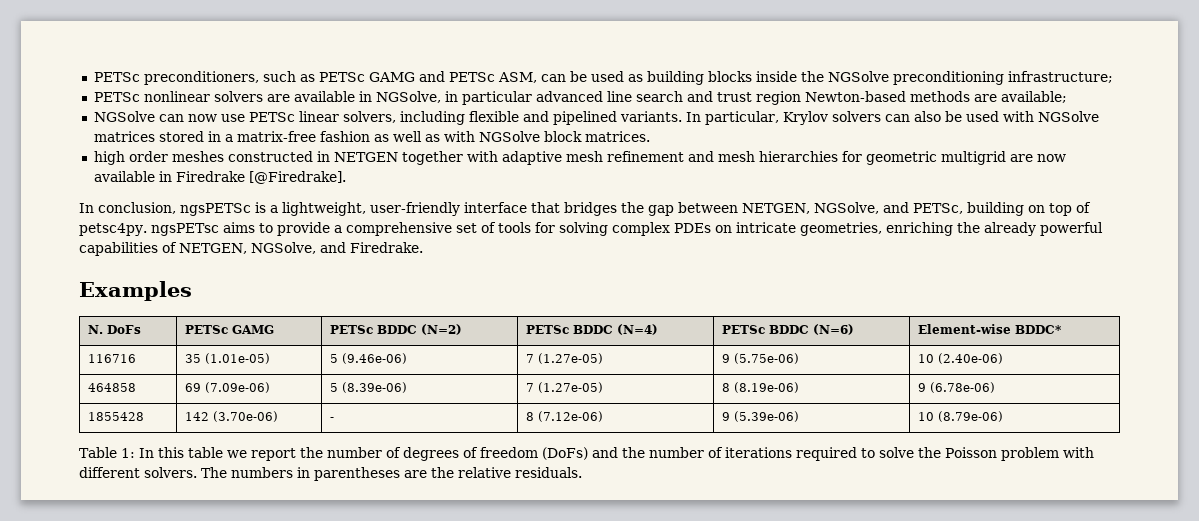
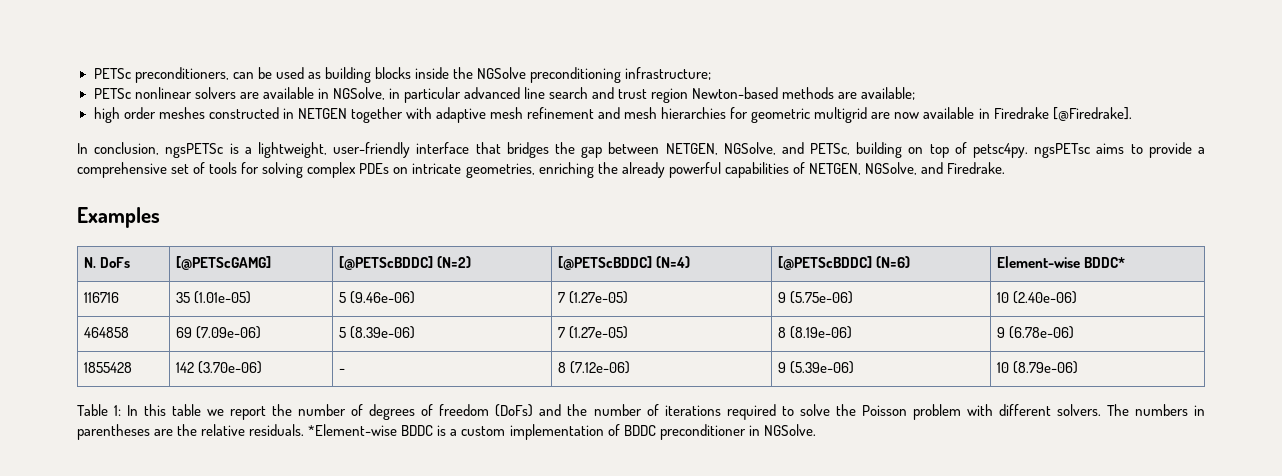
- PETSc preconditioners, such as PETSc GAMG and PETSc ASM, can be used as building blocks inside the NGSolve preconditioning infrastructure;
+ PETSc preconditioners, can be used as building blocks inside the NGSolve preconditioning infrastructure;
- NGSolve can now use PETSc linear solvers, including flexible and pipelined variants. In particular, Krylov solvers can also be used with NGSolve matrices stored in a matrix-free fashion as well as with NGSolve block matrices.
- N. DoFs | PETSc GAMG | PETSc BDDC (N=2) | PETSc BDDC (N=4) | PETSc BDDC (N=6) | Element-wise BDDC*
+ N. DoFs | [@PETScGAMG] | [@PETScBDDC] (N=2) | [@PETScBDDC] (N=4) | [@PETScBDDC] (N=6) | Element-wise BDDC*
+ *Element-wise BDDC is a custom implementation of BDDC preconditioner in NGSolve.

